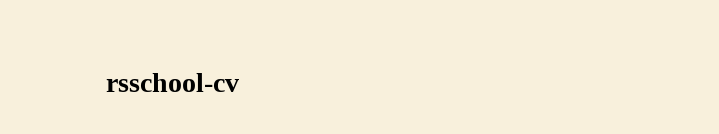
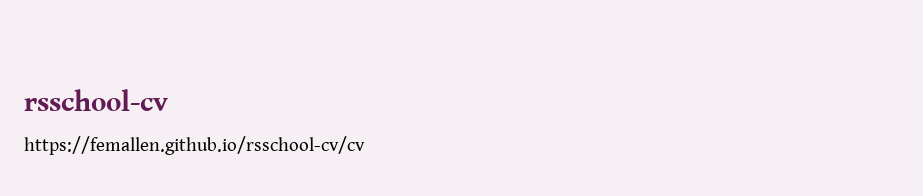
+ https://femallen.github.io/rsschool-cv/cv

